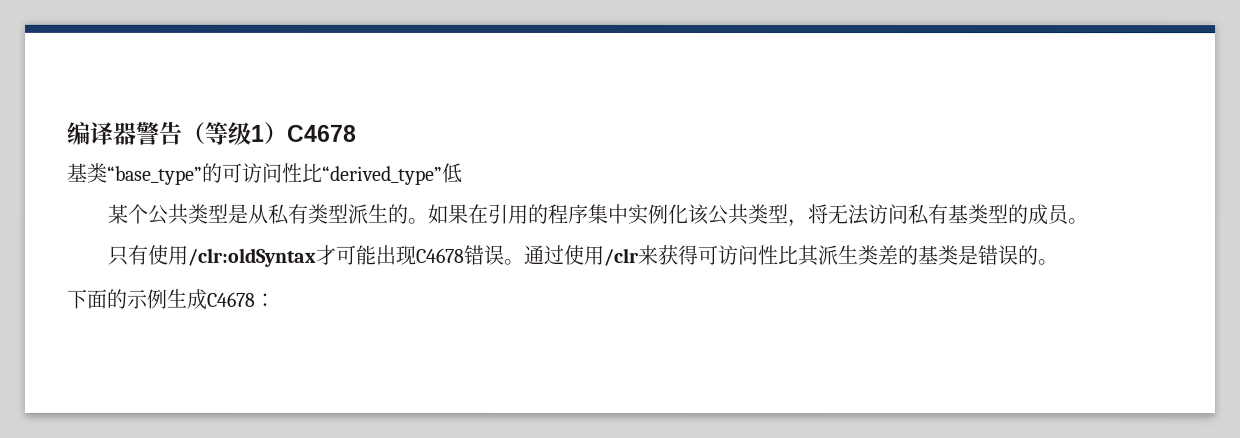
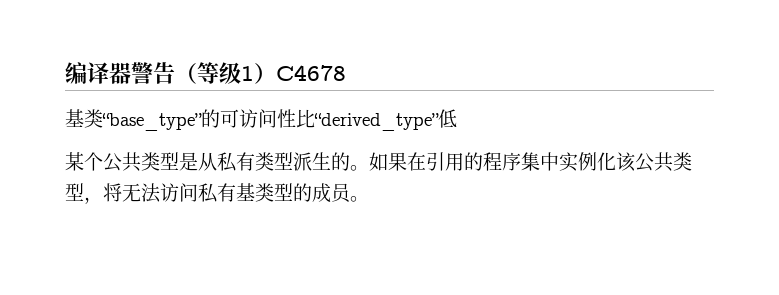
- 只有使用/clr:oldSyntax才可能出现C4678错误。通过使用/clr来获得可访问性比其派生类差的基类是错误的。
- 下面的示例生成C4678：

